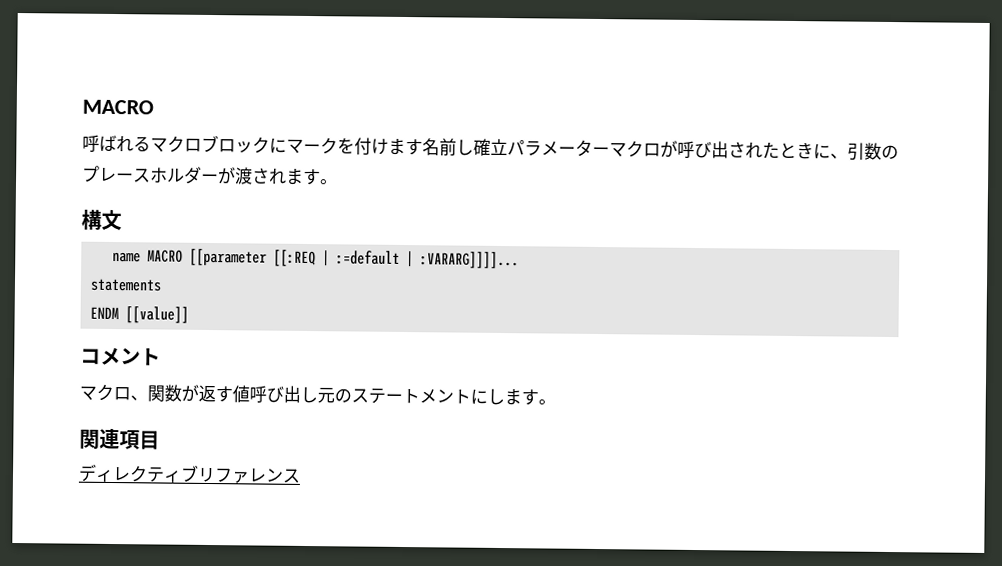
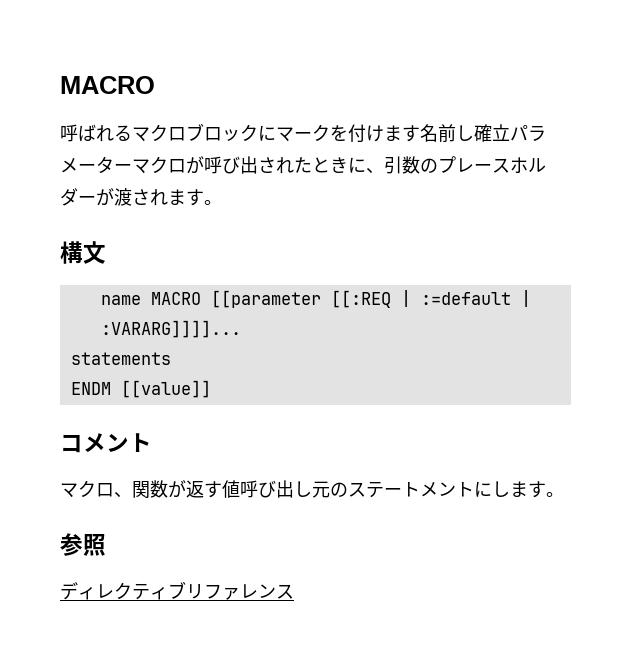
- 関連項目
+ 参照

